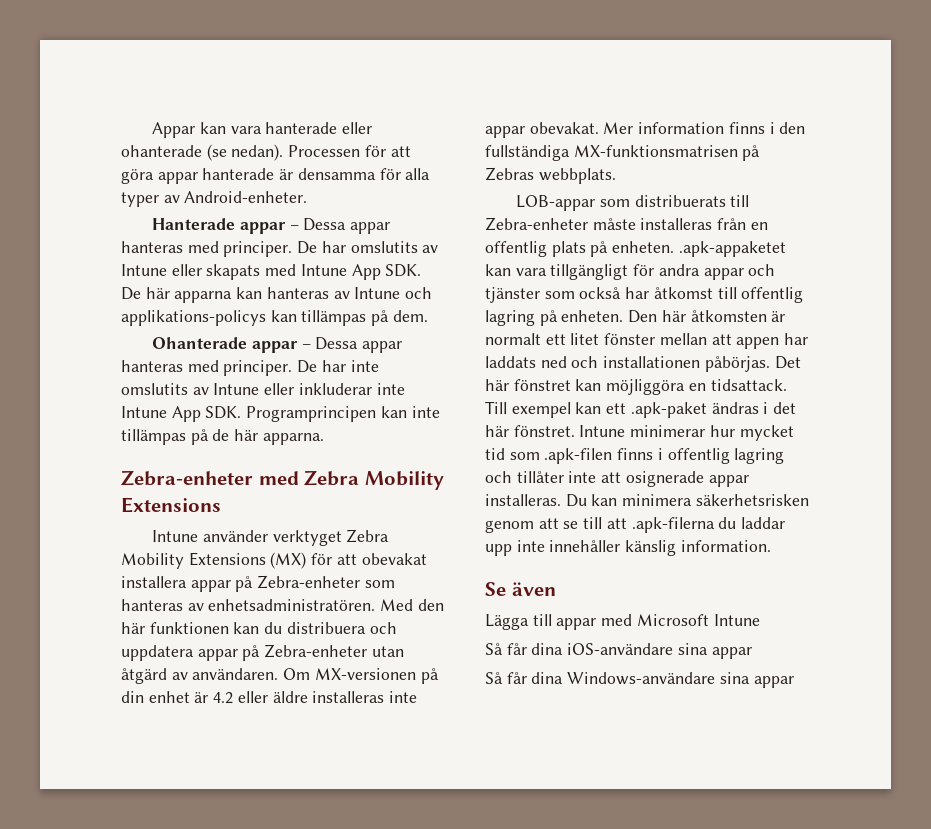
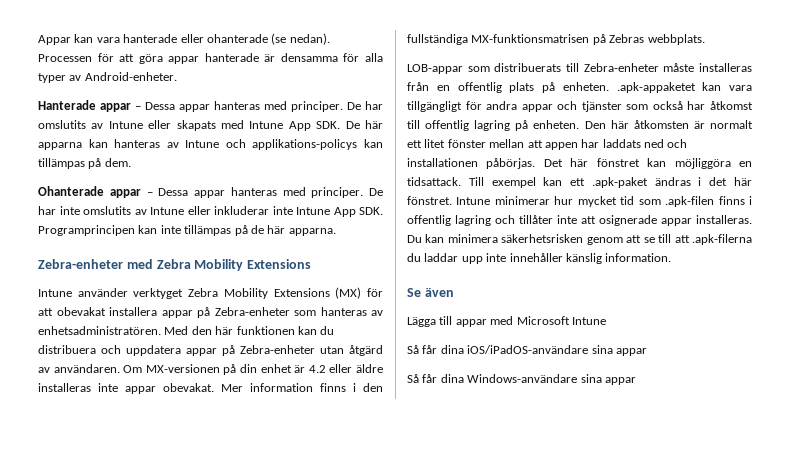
- Så får dina iOS-användare sina appar
+ Så får dina iOS/iPadOS-användare sina appar

